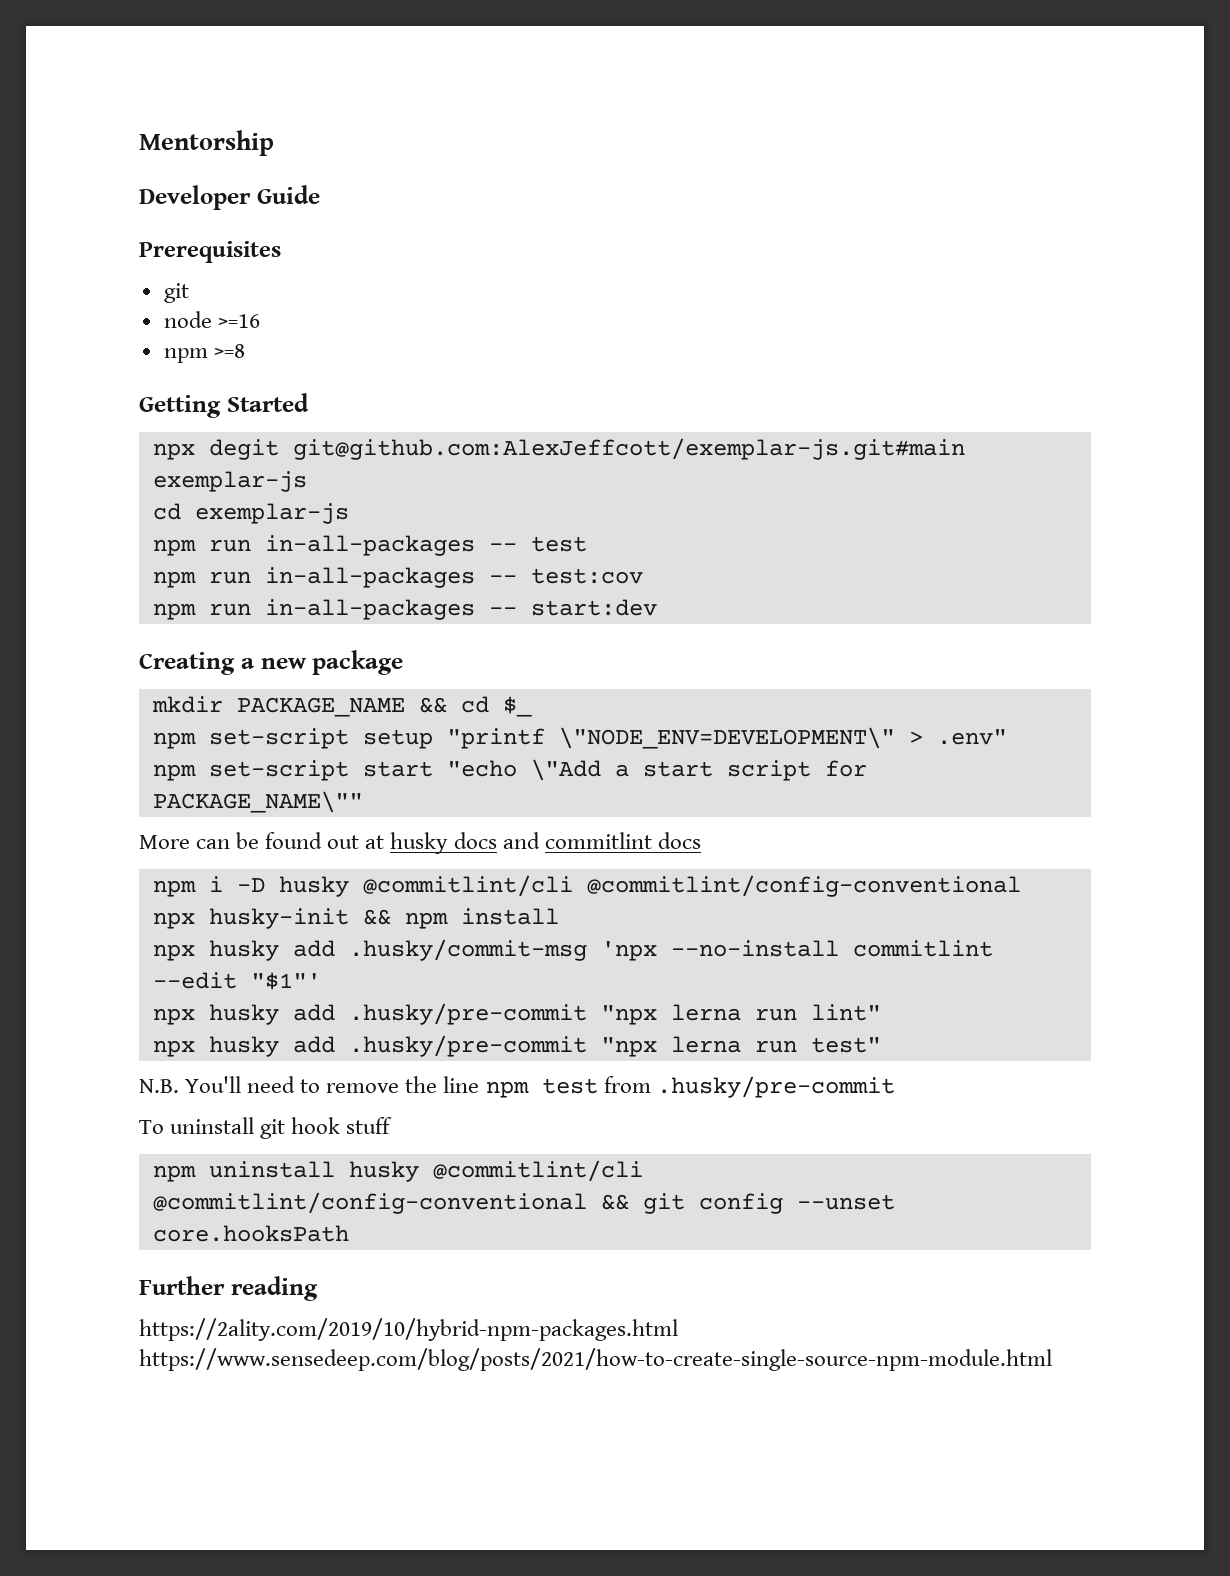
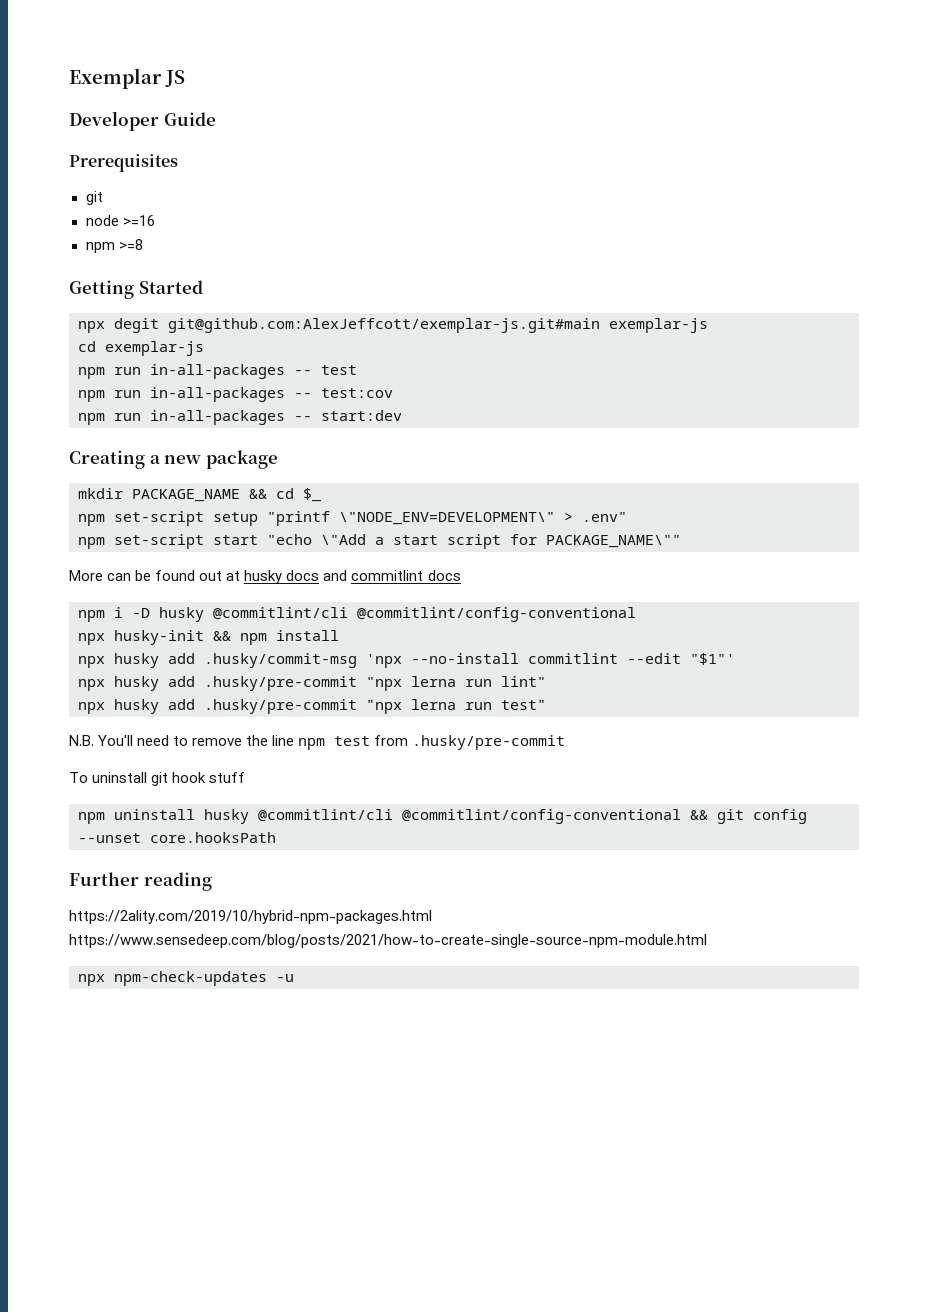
- Mentorship
+ Exemplar JS
+ npx npm-check-updates -u

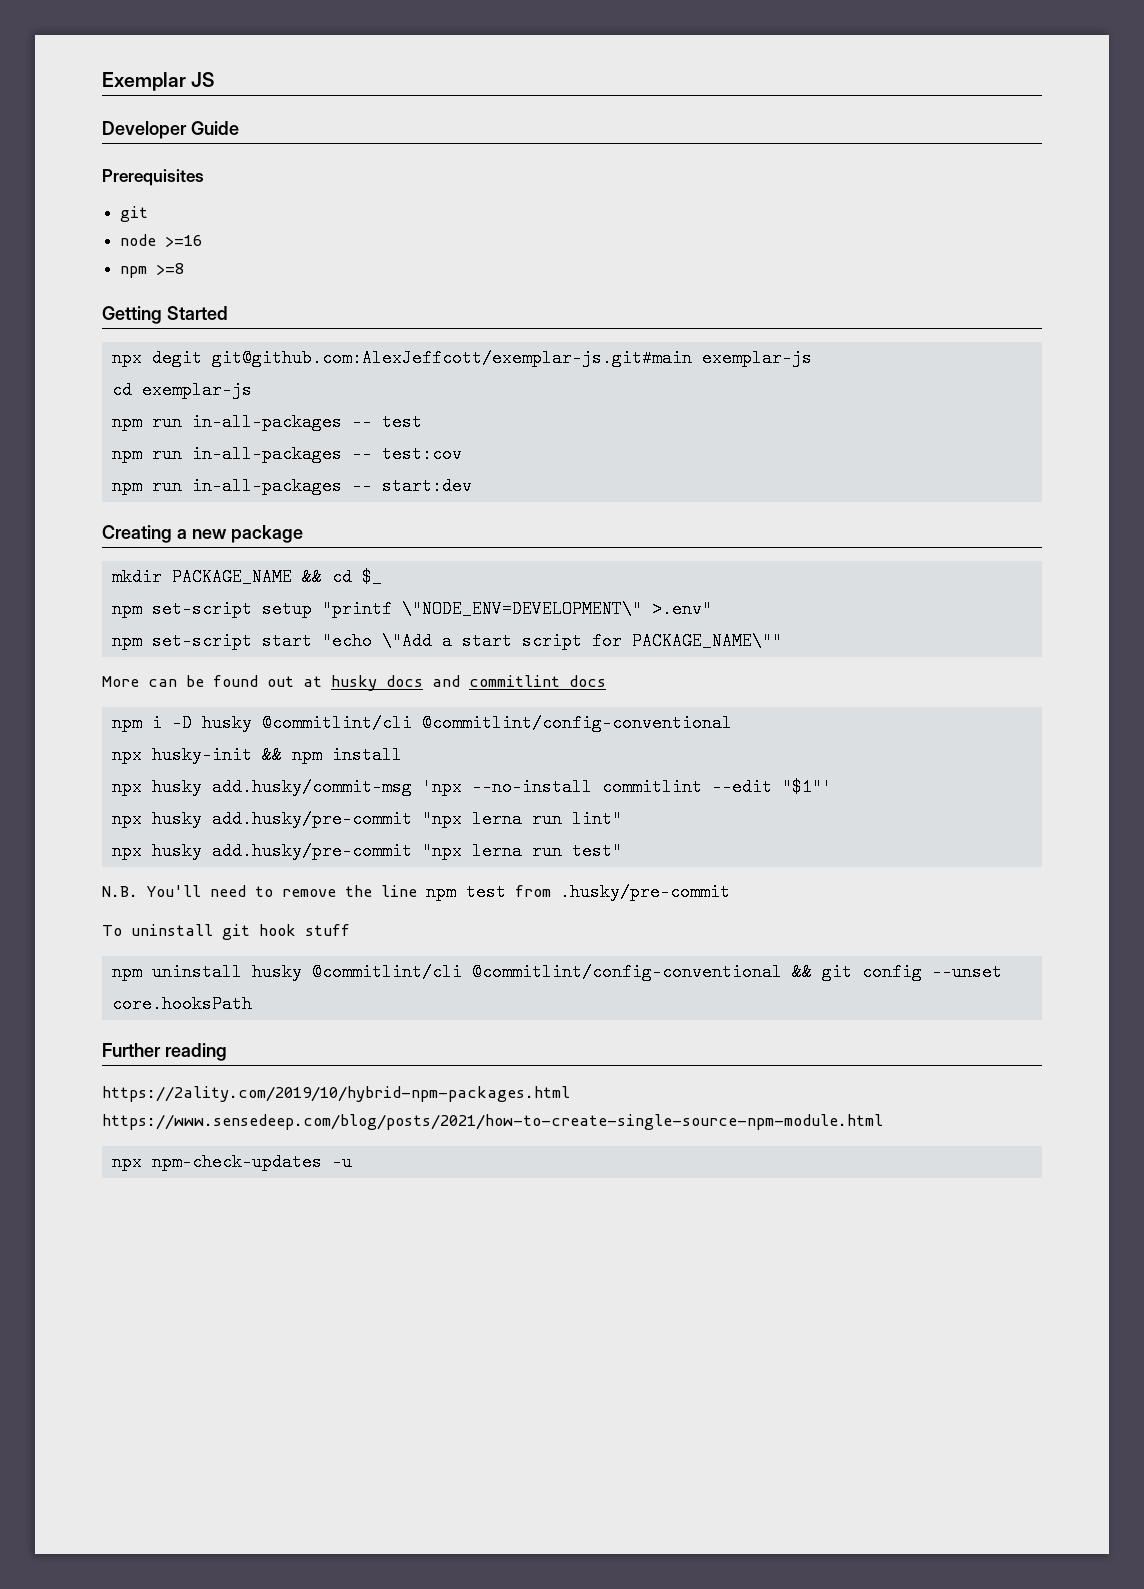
- npm set-script setup "printf \"NODE_ENV=DEVELOPMENT\" > .env"
+ npm set-script setup "printf \"NODE_ENV=DEVELOPMENT\" >.env"
- npx husky add .husky/commit-msg 'npx --no-install commitlint --edit "$1"'
+ npx husky add.husky/commit-msg 'npx --no-install commitlint --edit "$1"'
- npx husky add .husky/pre-commit "npx lerna run lint"
+ npx husky add.husky/pre-commit "npx lerna run lint"
- npx husky add .husky/pre-commit "npx lerna run test"
+ npx husky add.husky/pre-commit "npx lerna run test"

